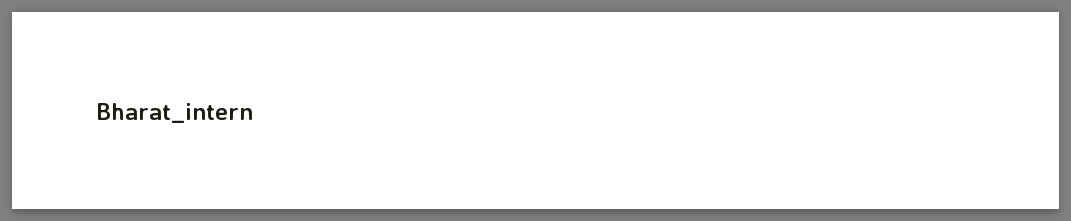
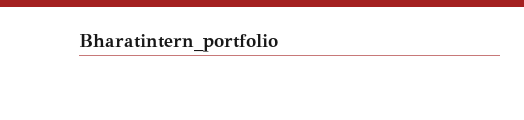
- Bharat_intern
+ Bharatintern_portfolio

